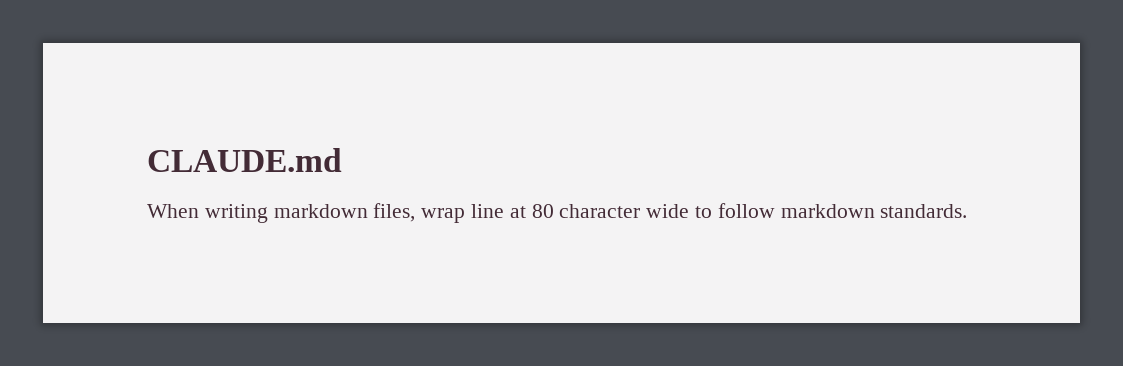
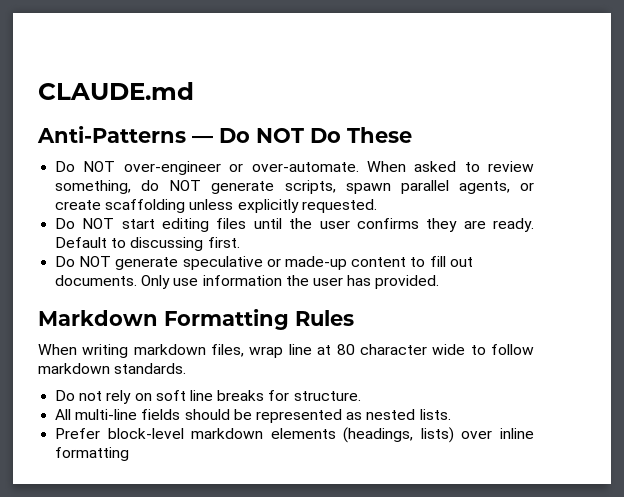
+ Anti-Patterns — Do NOT Do These
+ Do NOT over-engineer or over-automate. When asked to review something, do NOT generate scripts, spawn parallel agents, or create scaffolding unless explicitly requested.
+ Do NOT start editing files until the user confirms they are ready. Default to discussing first.
+ Do NOT generate speculative or made-up content to fill out documents. Only use information the user has provided.
+ Markdown Formatting Rules
+ Do not rely on soft line breaks for structure.
+ All multi-line fields should be represented as nested lists.
+ Prefer block-level markdown elements (headings, lists) over inline formatting

